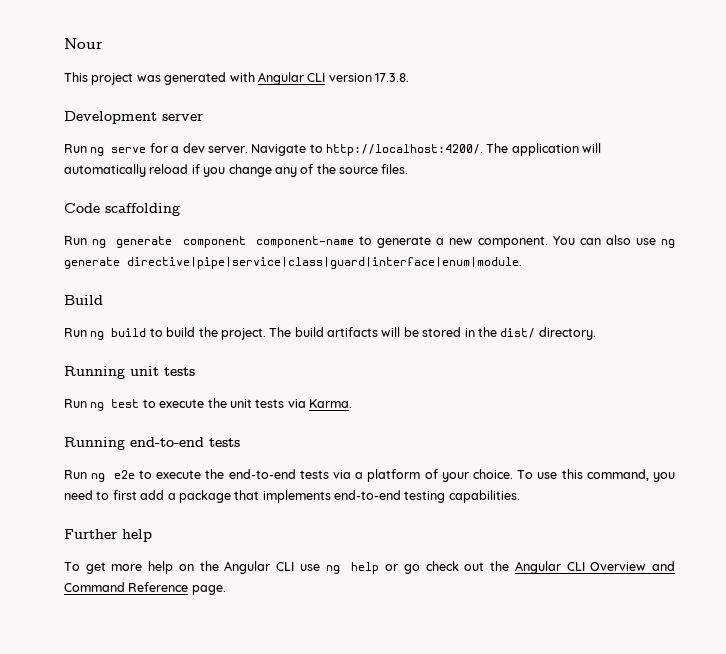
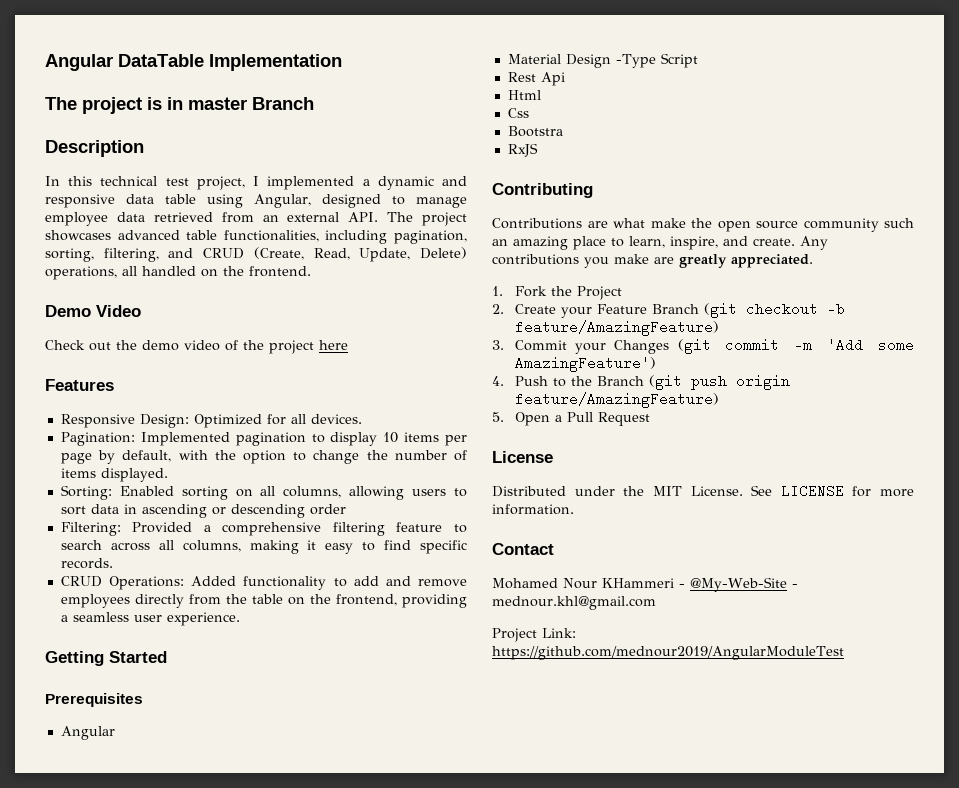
- Nour
- This project was generated with Angular CLI version 17.3.8.
- Development server
- Run ng serve for a dev server. Navigate to http://localhost:4200/. The application will automatically reload if you change any of the source files.
- Code scaffolding
- Run ng generate component component-name to generate a new component. You can also use ng generate directive|pipe|service|class|guard|interface|enum|module.
- Build
- Run ng build to build the project. The build artifacts will be stored in the dist/ directory.
- Running unit tests
- Run ng test to execute the unit tests via Karma.
- Running end-to-end tests
- Run ng e2e to execute the end-to-end tests via a platform of your choice. To use this command, you need to first add a package that implements end-to-end testing capabilities.
- Further help
- To get more help on the Angular CLI use ng help or go check out the Angular CLI Overview and Command Reference page.
+ Angular DataTable Implementation
+ The project is in master Branch
+ Description
+ In this technical test project, I implemented a dynamic and responsive data table using Angular, designed to manage employee data retrieved from an external API. The project showcases advanced table functionalities, including pagination, sorting, filtering, and CRUD (Create, Read, Update, Delete) operations, all handled on the frontend.
+ Demo Video
+ Check out the demo video of the project here
+ Features
+ Responsive Design: Optimized for all devices.
+ Pagination: Implemented pagination to display 10 items per page by default, with the option to change the number of items displayed.
+ Sorting: Enabled sorting on all columns, allowing users to sort data in ascending or descending order
+ Filtering: Provided a comprehensive filtering feature to search across all columns, making it easy to find specific records.
+ CRUD Operations: Added functionality to add and remove employees directly from the table on the frontend, providing a seamless user experience.
+ Getting Started
+ Prerequisites
+ Angular
+ Material Design -Type Script
+ Rest Api
+ Html
+ Css
+ Bootstra
+ RxJS
+ Contributing
+ Contributions are what make the open source community such an amazing place to learn, inspire, and create. Any contributions you make are greatly appreciated.
+ 1. Fork the Project
+ 2. Create your Feature Branch (git checkout -b feature/AmazingFeature)
+ 3. Commit your Changes (git commit -m 'Add some AmazingFeature')
+ 4. Push to the Branch (git push origin feature/AmazingFeature)
+ 5. Open a Pull Request
+ License
+ Distributed under the MIT License. See LICENSE for more information.
+ Contact
+ Mohamed Nour KHammeri - @My-Web-Site - mednour.khl@gmail.com
+ Project Link: https://github.com/mednour2019/AngularModuleTest

